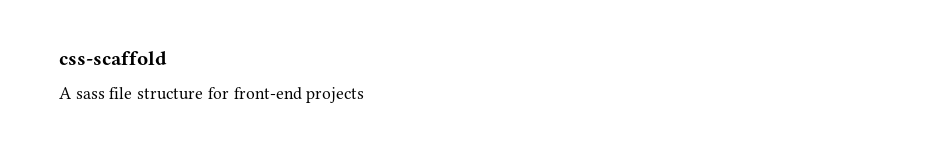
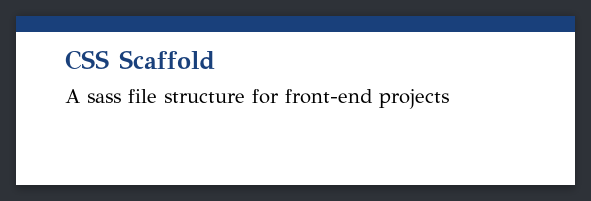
- css-scaffold
+ CSS Scaffold

